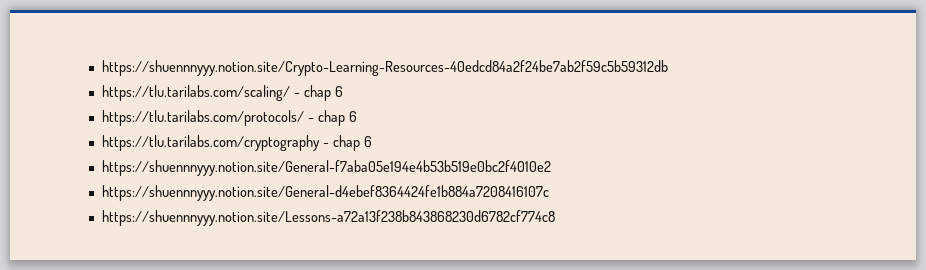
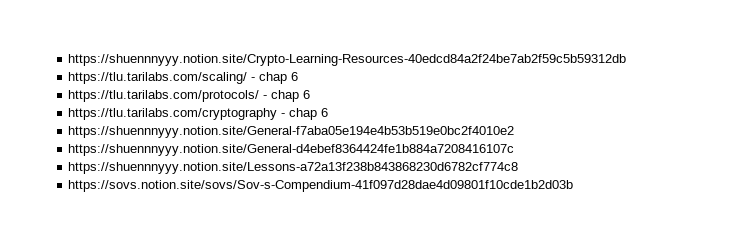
+ https://sovs.notion.site/sovs/Sov-s-Compendium-41f097d28dae4d09801f10cde1b2d03b

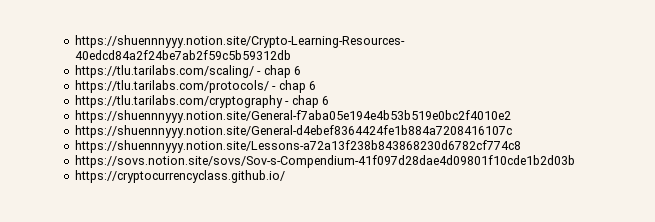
+ https://cryptocurrencyclass.github.io/

